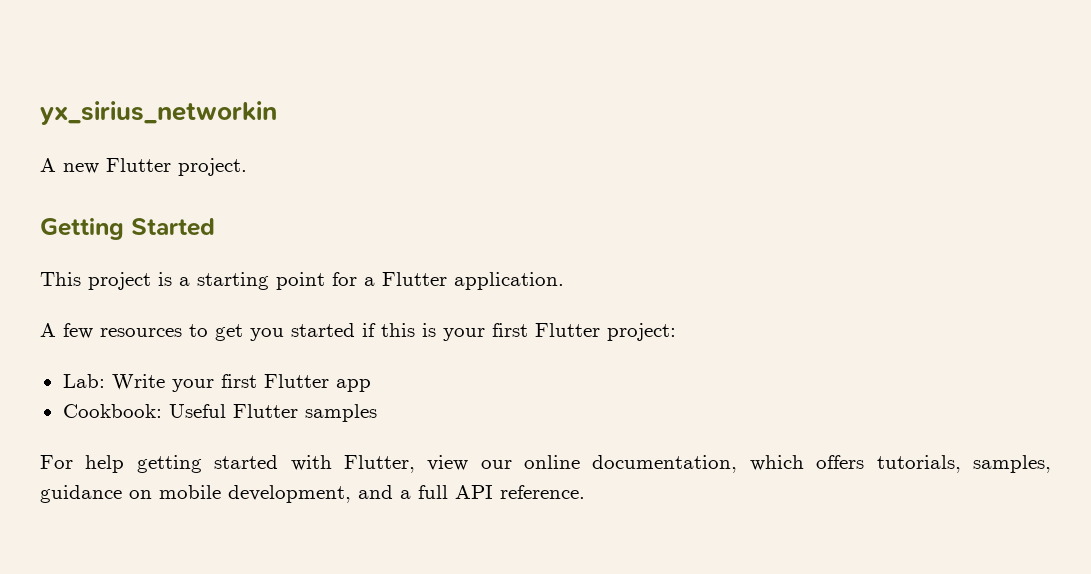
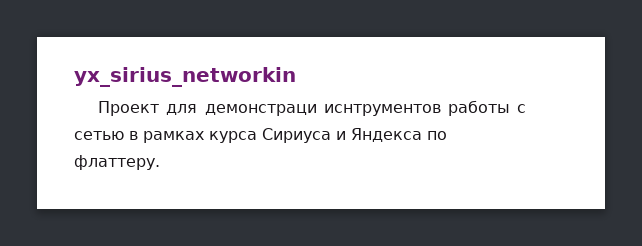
- A new Flutter project.
- Getting Started
- This project is a starting point for a Flutter application.
- A few resources to get you started if this is your first Flutter project:
- Lab: Write your first Flutter app
- Cookbook: Useful Flutter samples
- For help getting started with Flutter, view our online documentation, which offers tutorials, samples, guidance on mobile development, and a full API reference.
+ Проект для демонстраци иснтрументов работы с сетью в рамках курса Сириуса и Яндекса по флаттеру.

